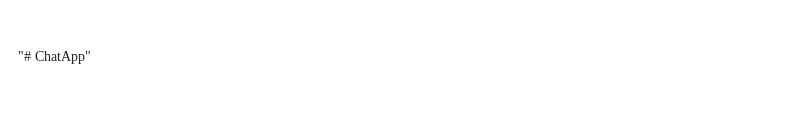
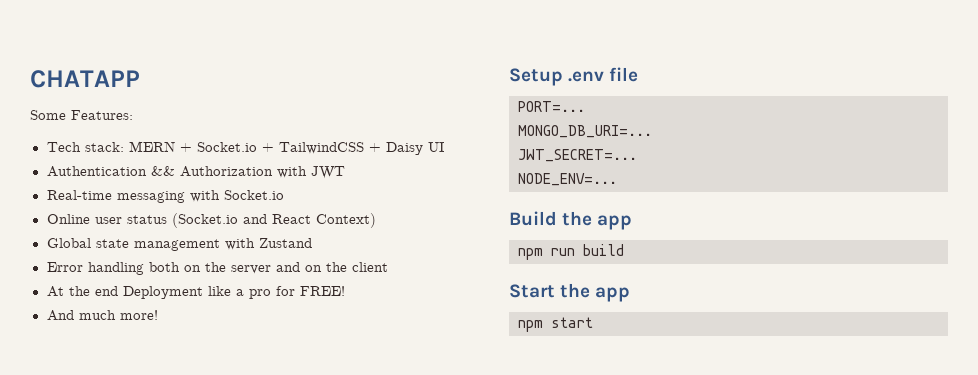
- "# ChatApp"
+ CHATAPP
+ Some Features:
+ Tech stack: MERN + Socket.io + TailwindCSS + Daisy UI
+ Authentication && Authorization with JWT
+ Real-time messaging with Socket.io
+ Online user status (Socket.io and React Context)
+ Global state management with Zustand
+ Error handling both on the server and on the client
+ At the end Deployment like a pro for FREE!
+ And much more!
+ Setup .env file
+ PORT=...
+ MONGO_DB_URI=...
+ JWT_SECRET=...
+ NODE_ENV=...
+ Build the app
+ npm run build
+ Start the app
+ npm start

